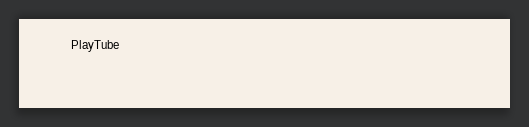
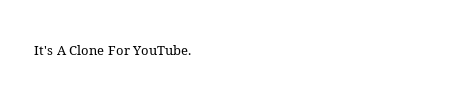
- PlayTube
+ It's A Clone For YouTube.

